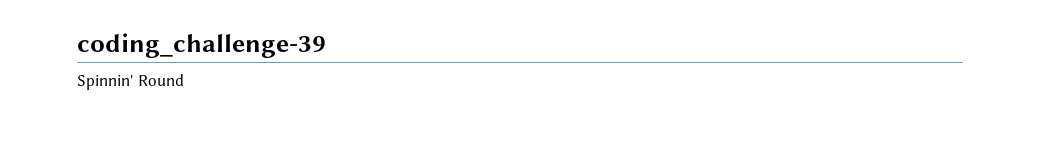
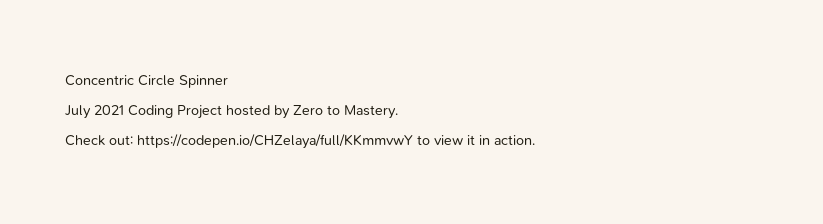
- coding_challenge-39
- Spinnin' Round
+ Concentric Circle Spinner
+ July 2021 Coding Project hosted by Zero to Mastery.
+ Check out: https://codepen.io/CHZelaya/full/KKmmvwY to view it in action.

